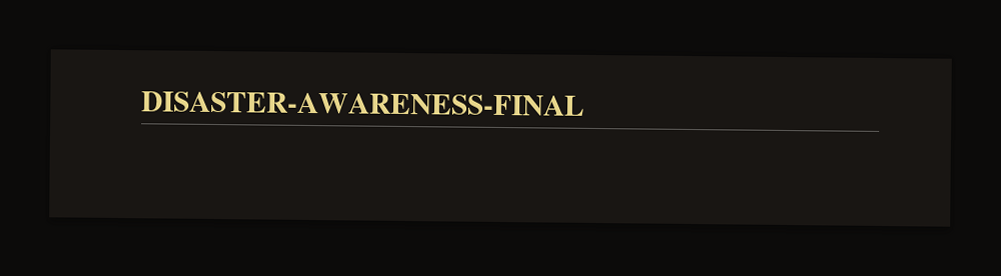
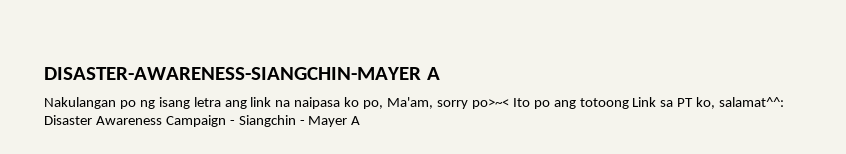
- DISASTER-AWARENESS-FINAL
+ DISASTER-AWARENESS-SIANGCHIN-MAYER A
+ Nakulangan po ng isang letra ang link na naipasa ko po, Ma'am, sorry po>~< Ito po ang totoong Link sa PT ko, salamat^^: Disaster Awareness Campaign - Siangchin - Mayer A

